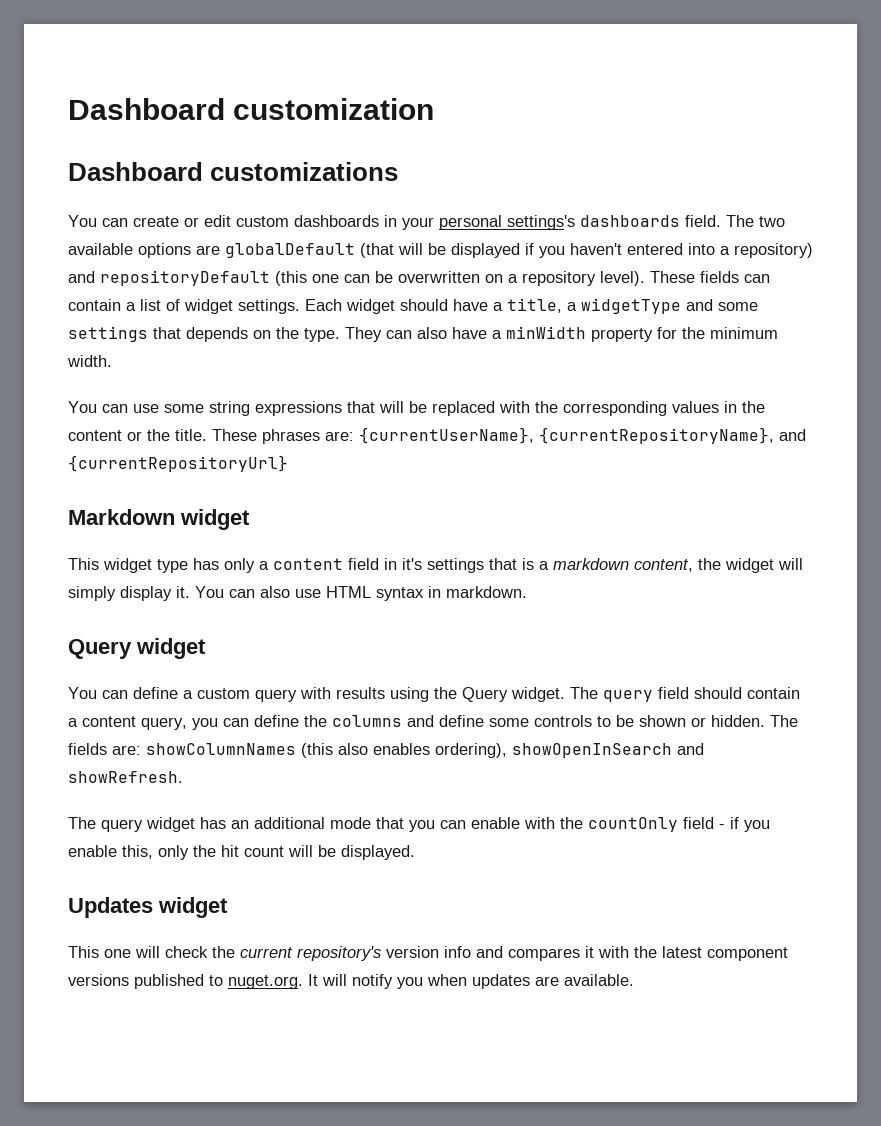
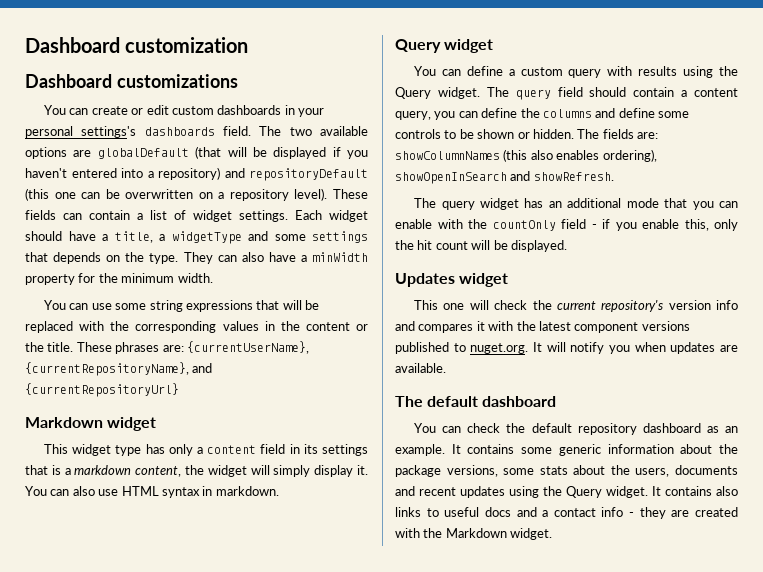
- This widget type has only a content field in it's settings that is a markdown content, the widget will simply display it.
+ This widget type has only a content field in its settings that is a markdown content, the widget will simply display it.
+ The default dashboard
+ You can check the default repository dashboard as an example. It contains some generic information about the package versions, some stats about the users, documents and recent updates using the Query widget. It contains also links to useful docs and a contact info - they are created with the Markdown widget.

